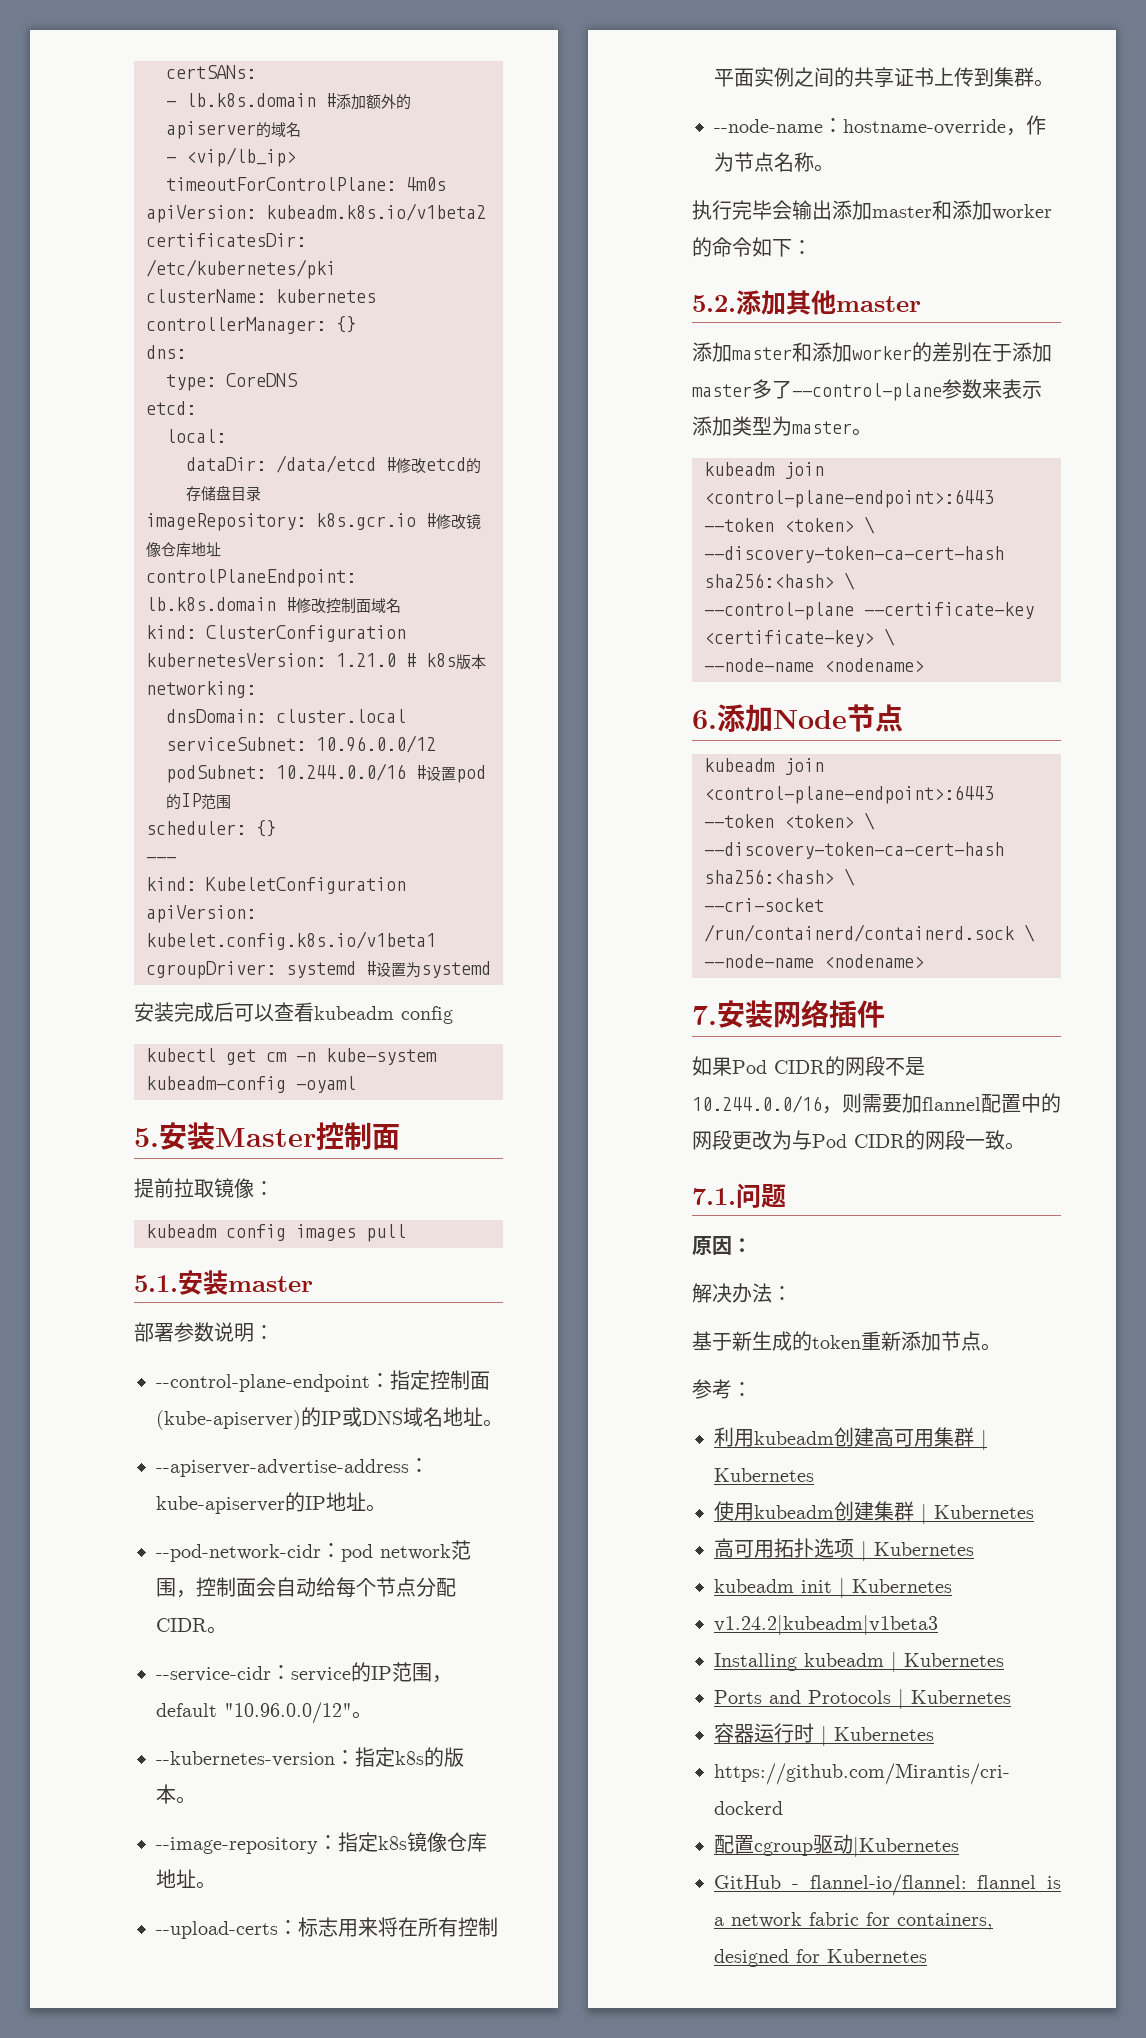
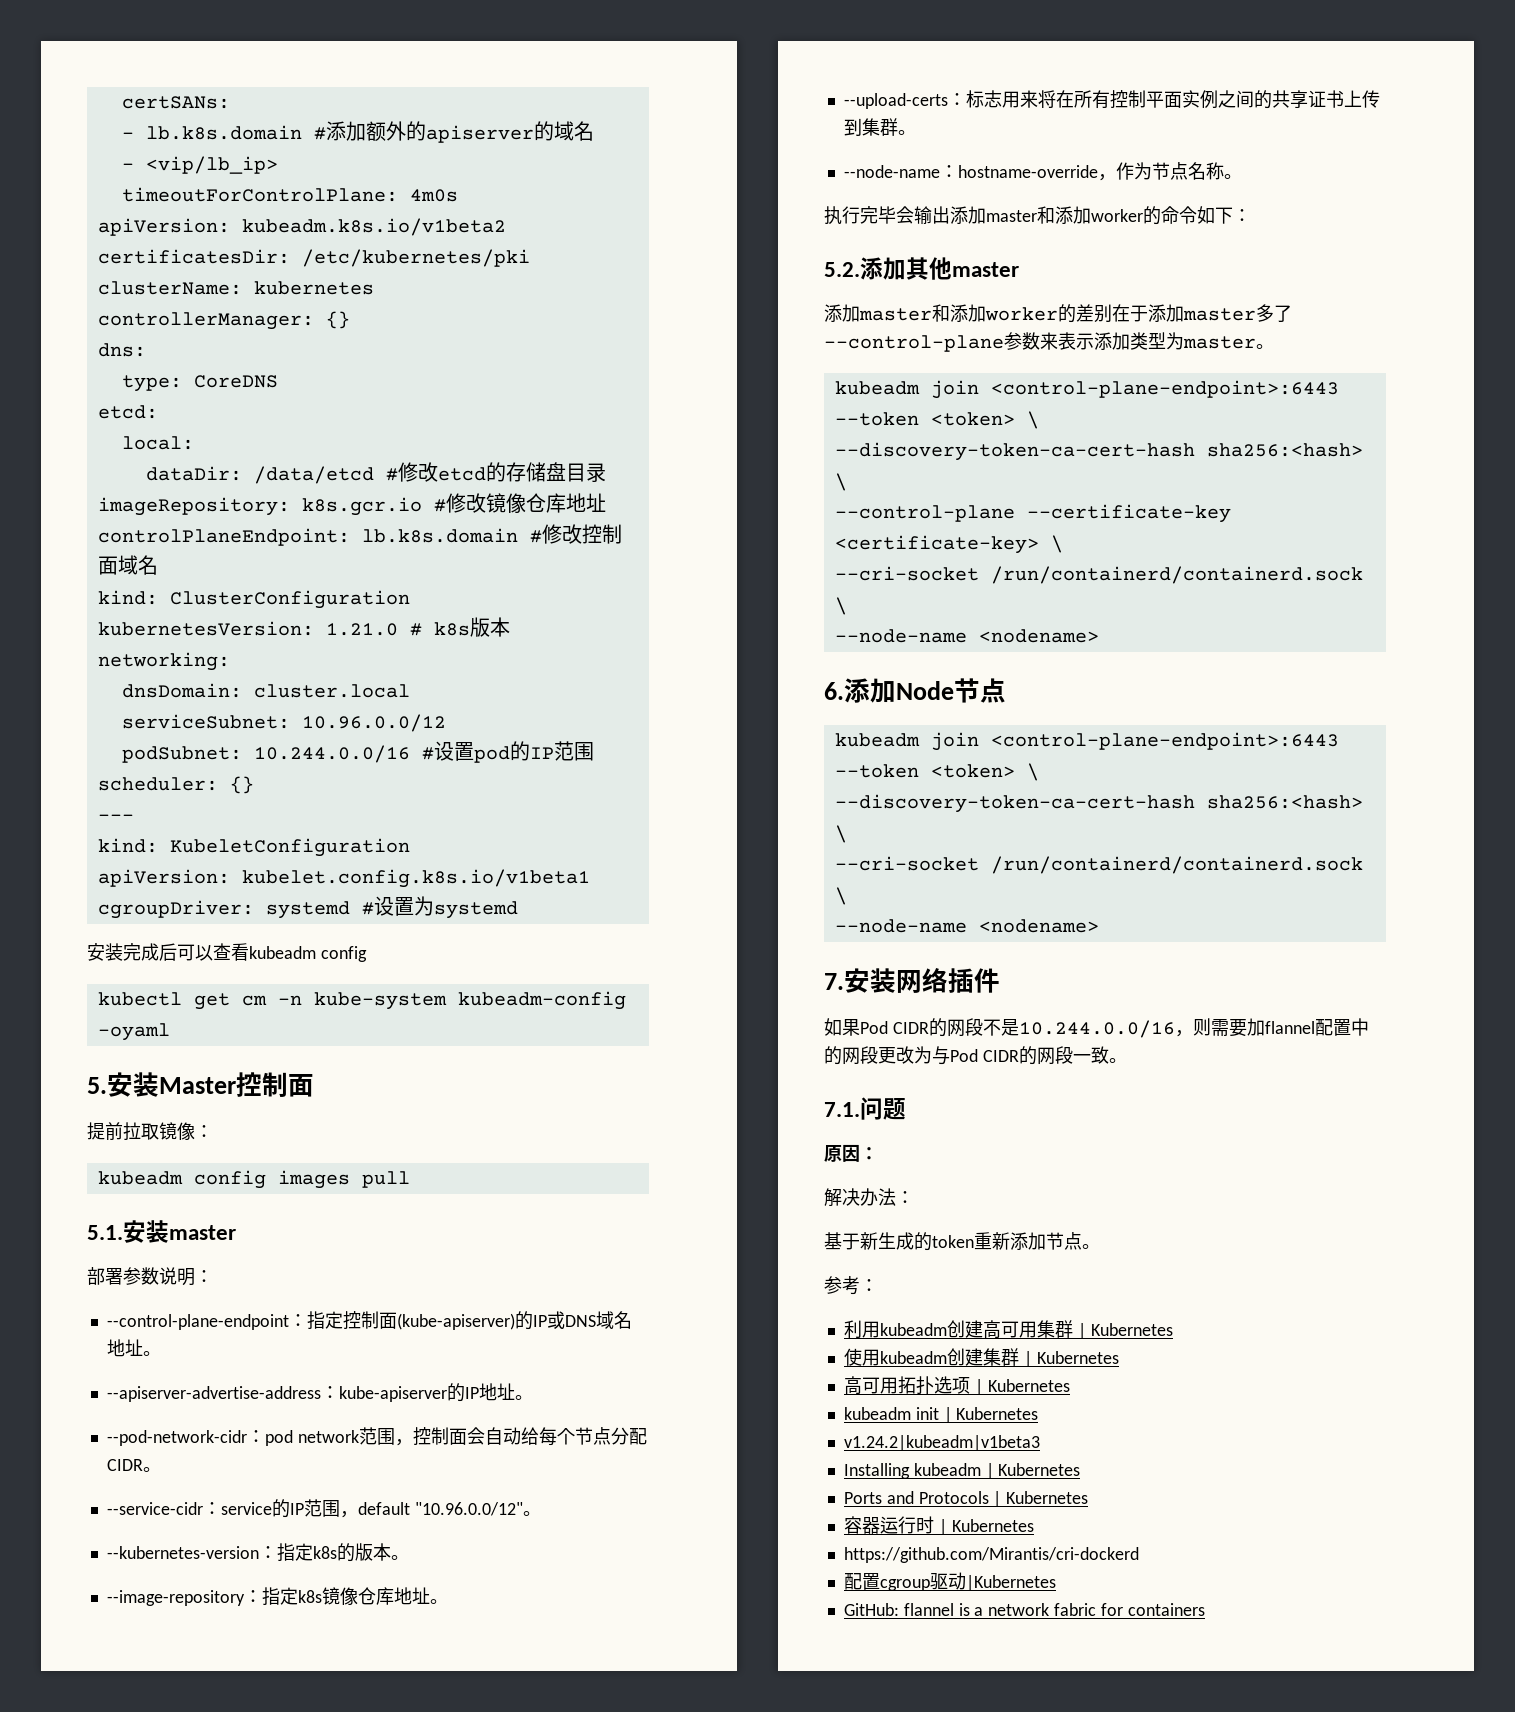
  --control-plane --certificate-key <certificate-key> \
+ --cri-socket /run/containerd/containerd.sock \
- GitHub - flannel-io/flannel: flannel is a network fabric for containers, designed for Kubernetes
+ GitHub: flannel is a network fabric for containers

